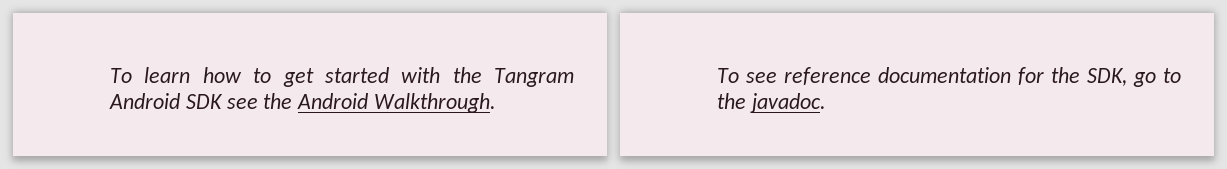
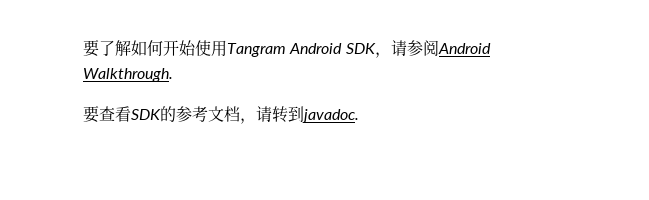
- To learn how to get started with the Tangram Android SDK see the Android Walkthrough.
+ 要了解如何开始使用Tangram Android SDK，请参阅Android Walkthrough.
- To see reference documentation for the SDK, go to the javadoc.
+ 要查看SDK的参考文档，请转到javadoc.

